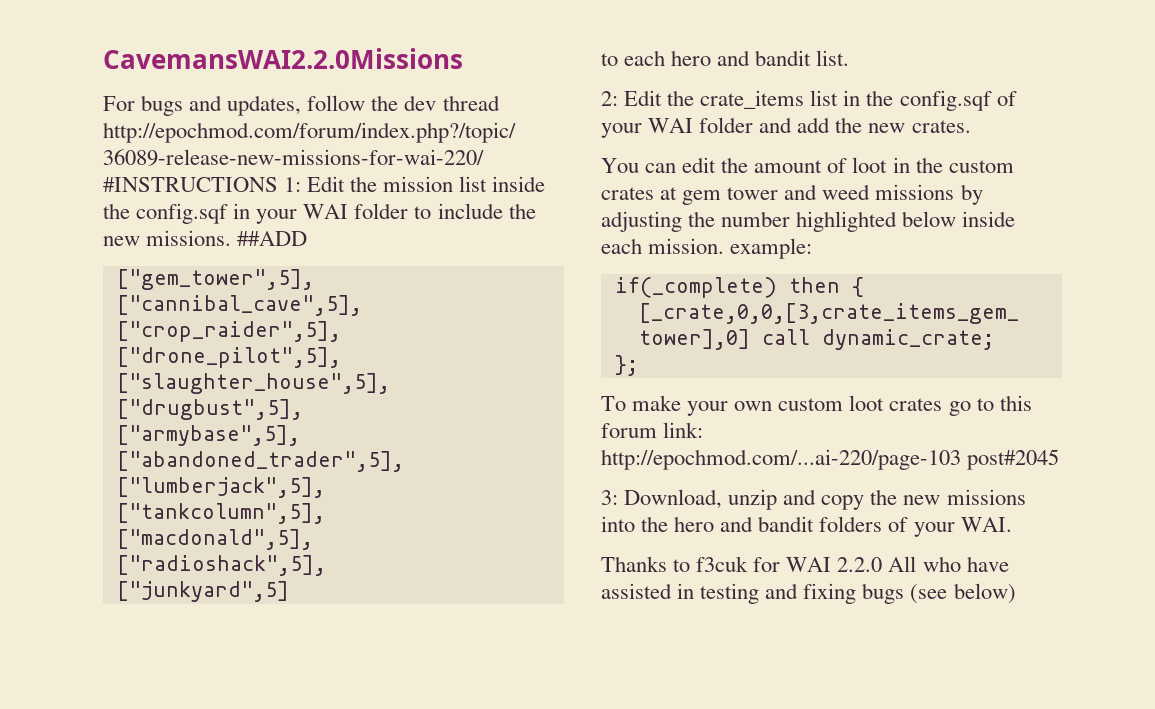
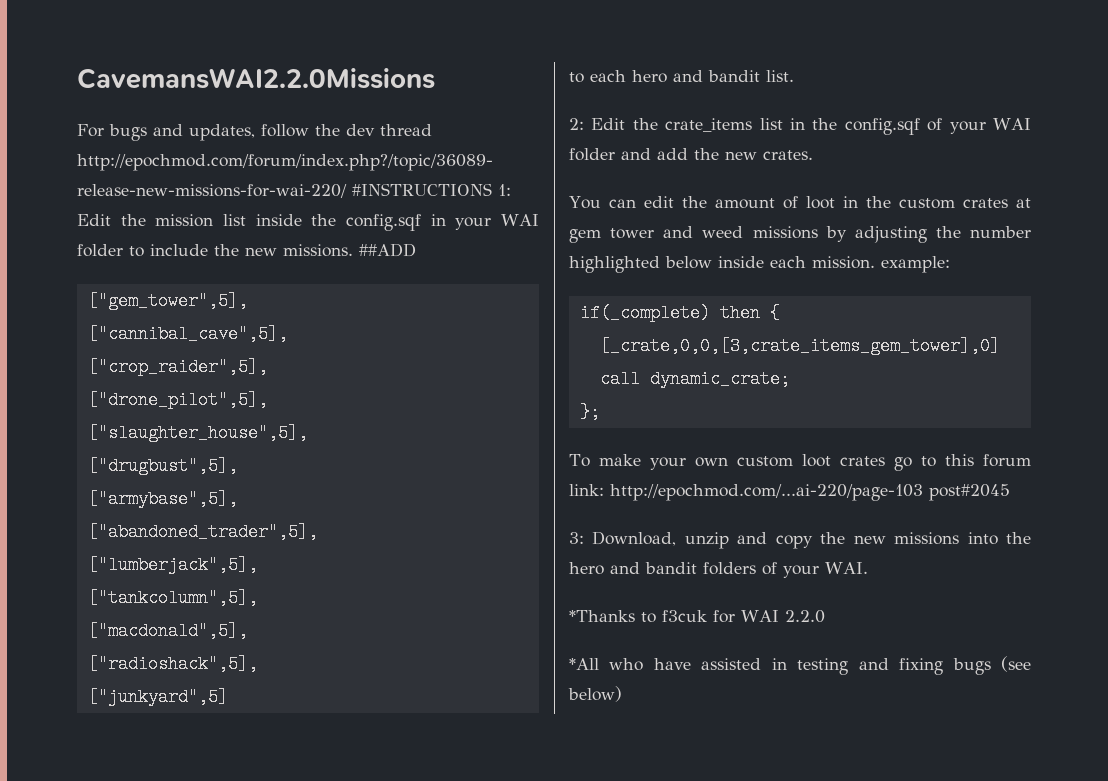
- Thanks to f3cuk for WAI 2.2.0 All who have assisted in testing and fixing bugs (see below)
+ *Thanks to f3cuk for WAI 2.2.0
+ *All who have assisted in testing and fixing bugs (see below)

